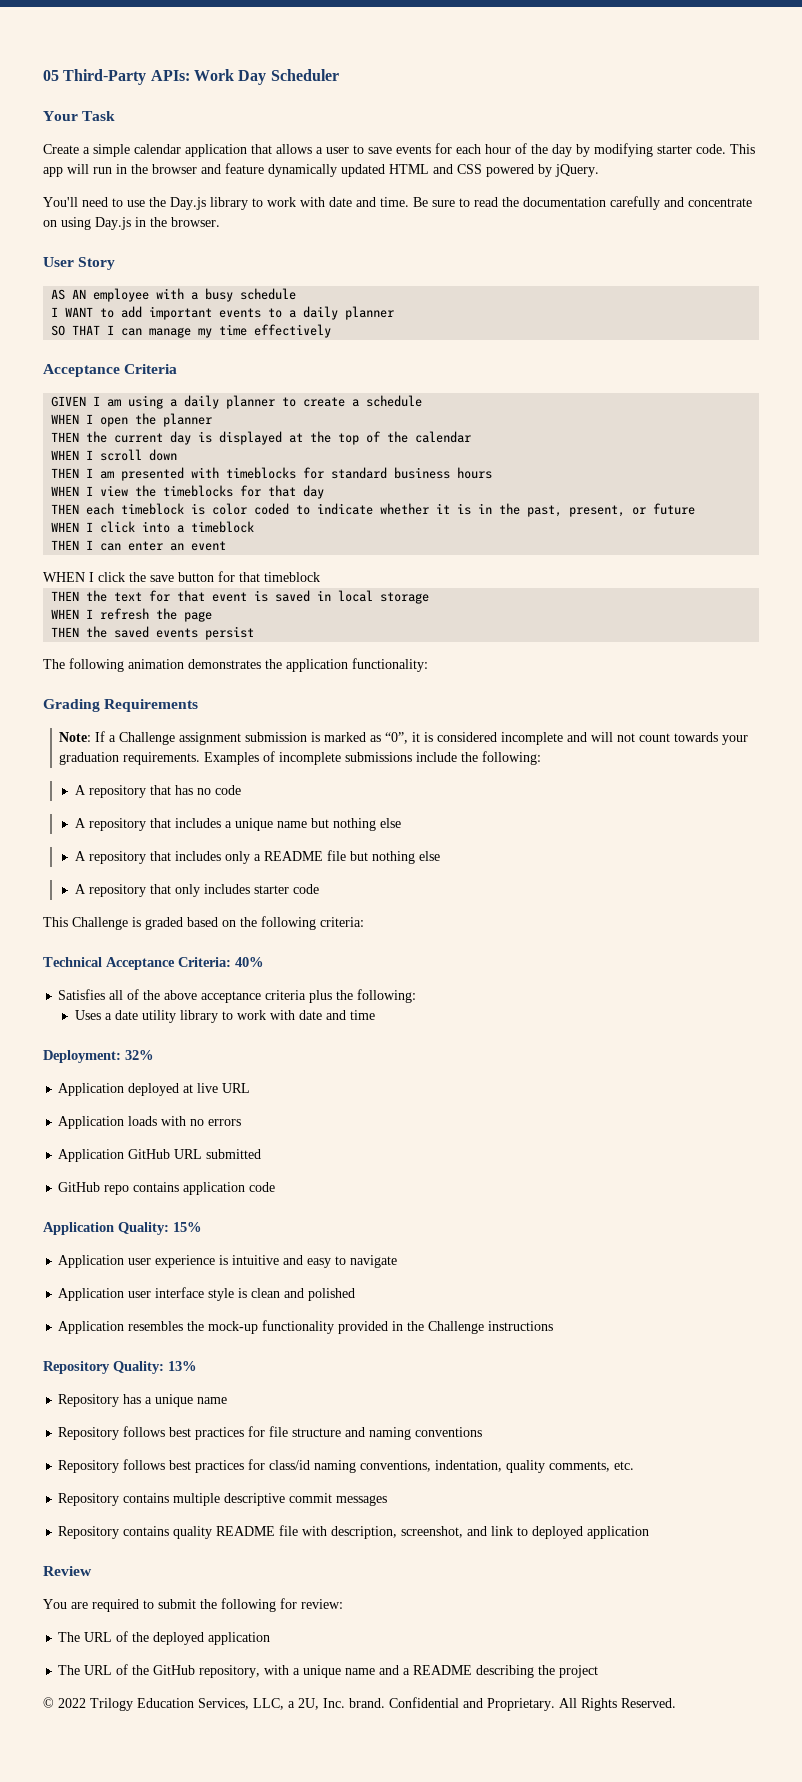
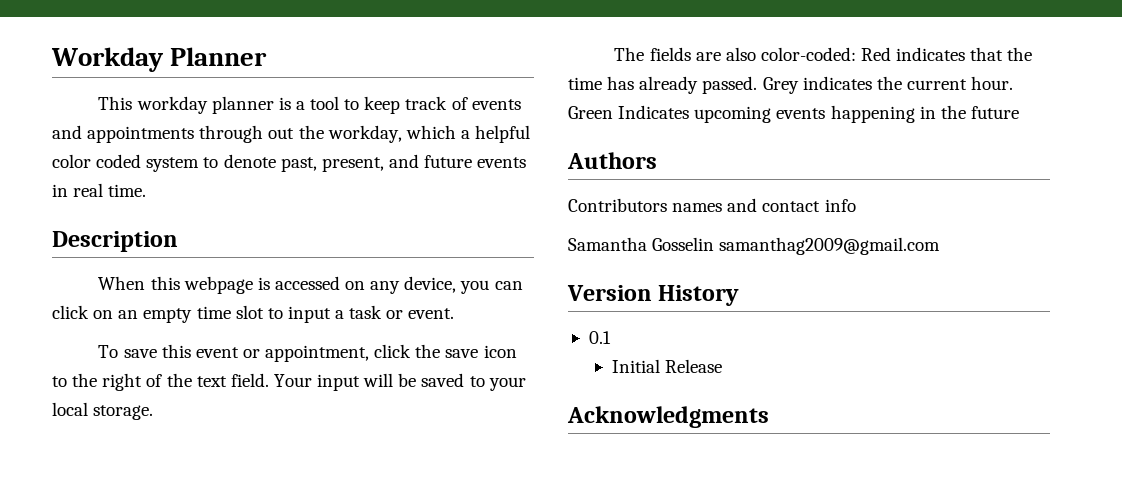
- 05 Third-Party APIs: Work Day Scheduler
- Your Task
- Create a simple calendar application that allows a user to save events for each hour of the day by modifying starter code. This app will run in the browser and feature dynamically updated HTML and CSS powered by jQuery.
- You'll need to use the Day.js library to work with date and time. Be sure to read the documentation carefully and concentrate on using Day.js in the browser.
- User Story
- AS AN employee with a busy schedule
- I WANT to add important events to a daily planner
- SO THAT I can manage my time effectively
- Acceptance Criteria
- GIVEN I am using a daily planner to create a schedule
- WHEN I open the planner
- THEN the current day is displayed at the top of the calendar
- WHEN I scroll down
- THEN I am presented with timeblocks for standard business hours
- WHEN I view the timeblocks for that day
- THEN each timeblock is color coded to indicate whether it is in the past, present, or future
- WHEN I click into a timeblock
- THEN I can enter an event
- WHEN I click the save button for that timeblock
- THEN the text for that event is saved in local storage
- WHEN I refresh the page
- THEN the saved events persist
- The following animation demonstrates the application functionality:
- Grading Requirements
- Note: If a Challenge assignment submission is marked as “0”, it is considered incomplete and will not count towards your graduation requirements. Examples of incomplete submissions include the following:
- A repository that has no code
- A repository that includes a unique name but nothing else
- A repository that includes only a README file but nothing else
- A repository that only includes starter code
- This Challenge is graded based on the following criteria:
- Technical Acceptance Criteria: 40%
- Satisfies all of the above acceptance criteria plus the following:
- Uses a date utility library to work with date and time
- Deployment: 32%
- Application deployed at live URL
- Application loads with no errors
- Application GitHub URL submitted
- GitHub repo contains application code
- Application Quality: 15%
- Application user experience is intuitive and easy to navigate
- Application user interface style is clean and polished
- Application resembles the mock-up functionality provided in the Challenge instructions
- Repository Quality: 13%
- Repository has a unique name
- Repository follows best practices for file structure and naming conventions
- Repository follows best practices for class/id naming conventions, indentation, quality comments, etc.
- Repository contains multiple descriptive commit messages
- Repository contains quality README file with description, screenshot, and link to deployed application
- Review
- You are required to submit the following for review:
- The URL of the deployed application
- The URL of the GitHub repository, with a unique name and a README describing the project
- © 2022 Trilogy Education Services, LLC, a 2U, Inc. brand. Confidential and Proprietary. All Rights Reserved.
+ Workday Planner
+ This workday planner is a tool to keep track of events and appointments through out the workday, which a helpful color coded system to denote past, present, and future events in real time.
+ Description
+ When this webpage is accessed on any device, you can click on an empty time slot to input a task or event.
+ To save this event or appointment, click the save icon to the right of the text field. Your input will be saved to your local storage.
+ The fields are also color-coded: Red indicates that the time has already passed. Grey indicates the current hour. Green Indicates upcoming events happening in the future
+ Authors
+ Contributors names and contact info
+ Samantha Gosselin samanthag2009@gmail.com
+ Version History
+ 0.1
+ Initial Release
+ Acknowledgments

